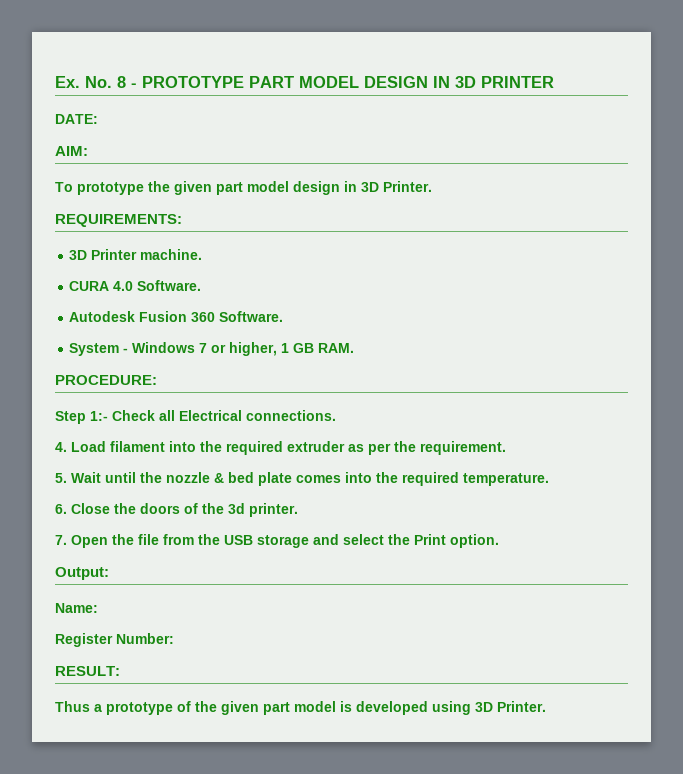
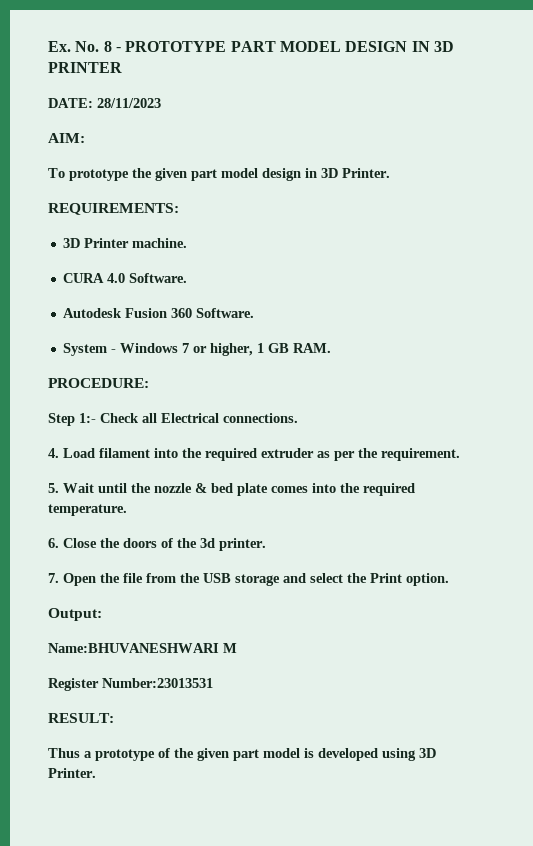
- DATE:
+ DATE: 28/11/2023
- Name:
+ Name:BHUVANESHWARI M
- Register Number:
+ Register Number:23013531

